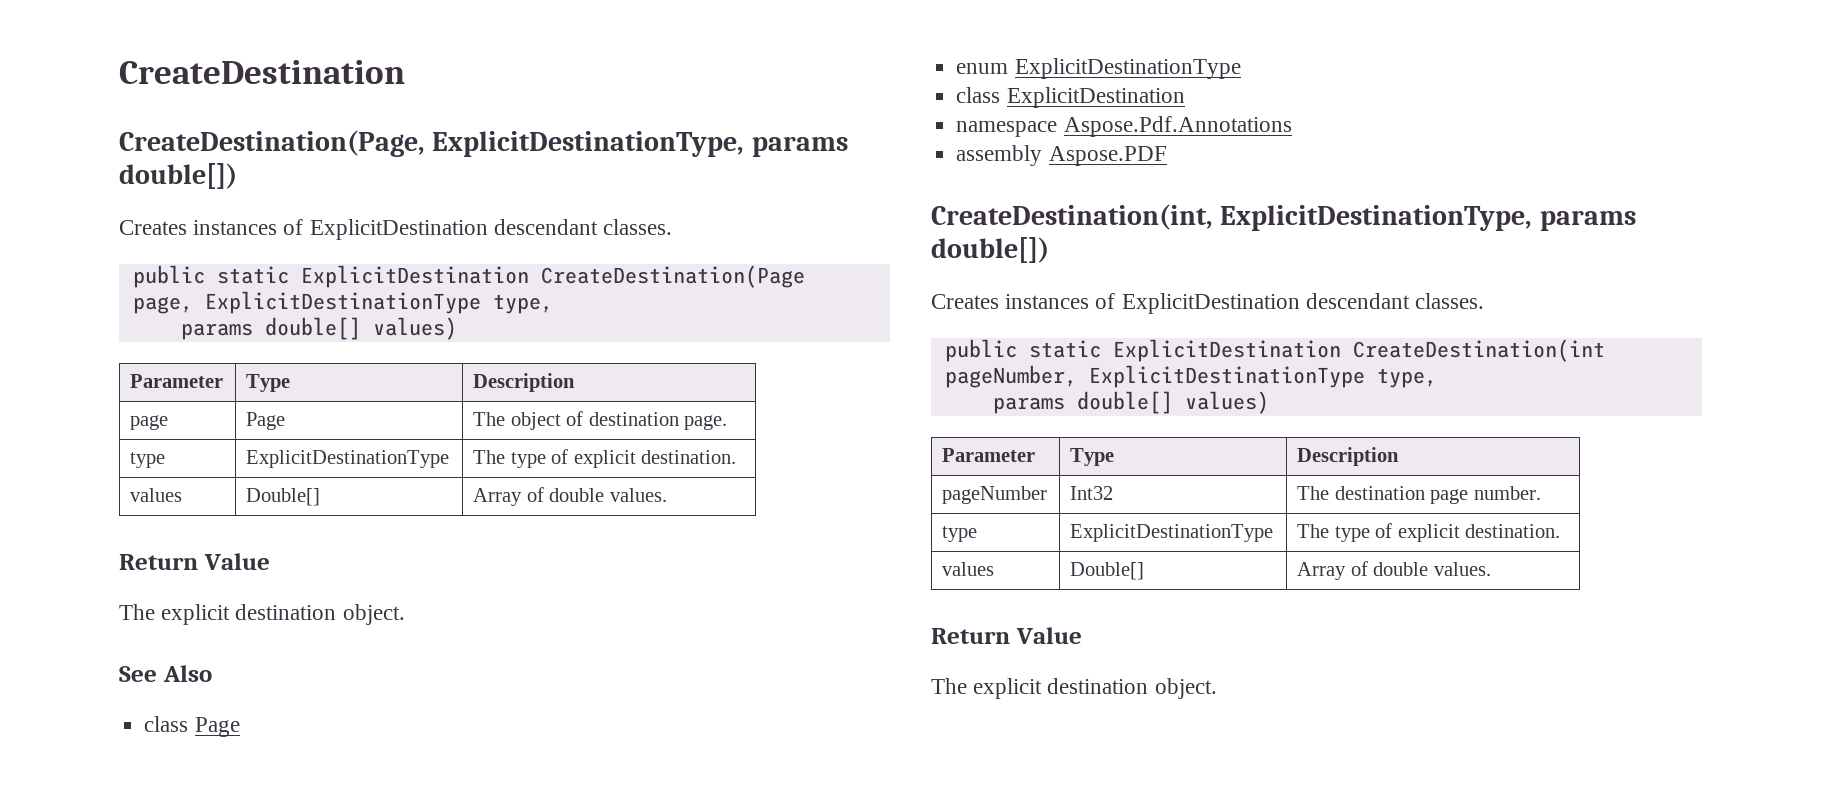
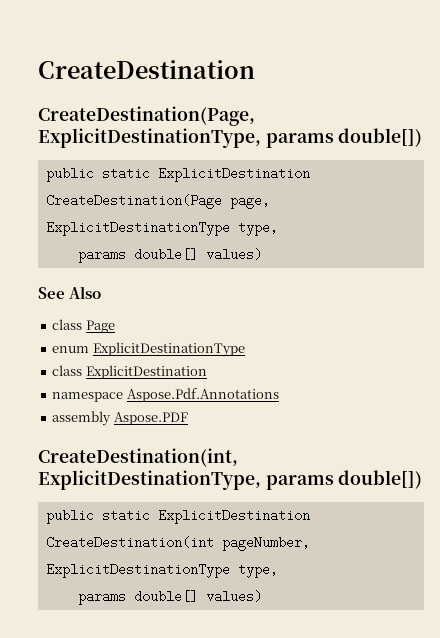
  CreateDestination(Page, ExplicitDestinationType, params double[])
- Creates instances of ExplicitDestination descendant classes.
  public static ExplicitDestination CreateDestination(Page page, ExplicitDestinationType type,
  params double[] values)
- Parameter | Type | Description
- page | Page | The object of destination page.
- type | ExplicitDestinationType | The type of explicit destination.
- values | Double[] | Array of double values.
- Return Value
- The explicit destination object.
  CreateDestination(int, ExplicitDestinationType, params double[])
- Creates instances of ExplicitDestination descendant classes.
  public static ExplicitDestination CreateDestination(int pageNumber, ExplicitDestinationType type,
  params double[] values)
- Parameter | Type | Description
- pageNumber | Int32 | The destination page number.
- type | ExplicitDestinationType | The type of explicit destination.
- values | Double[] | Array of double values.
- Return Value
- The explicit destination object.

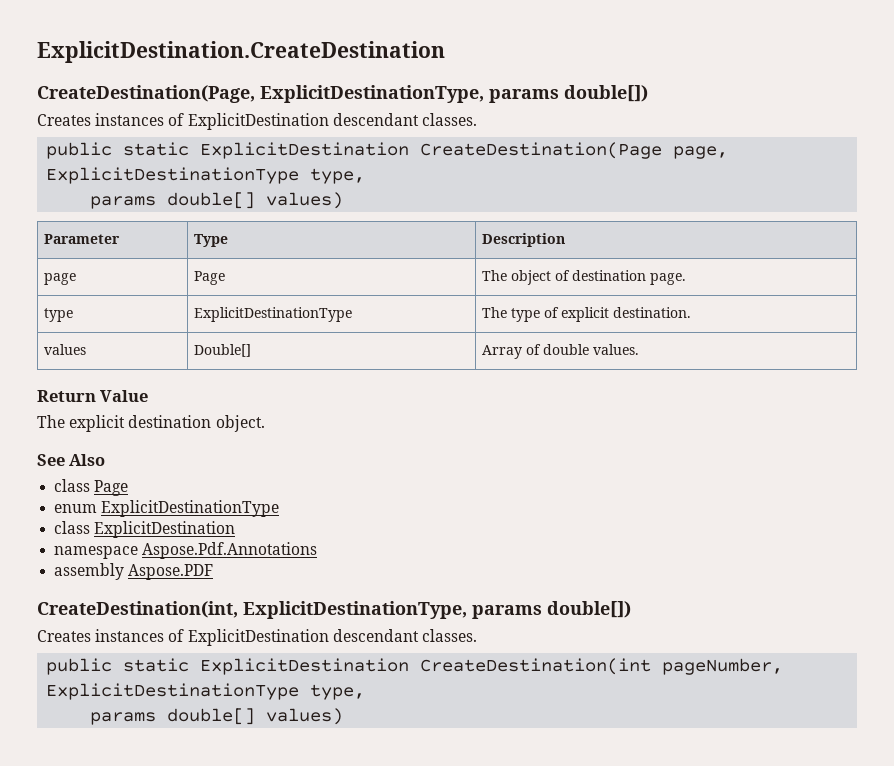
- CreateDestination
+ ExplicitDestination.CreateDestination
  CreateDestination(Page, ExplicitDestinationType, params double[])
+ Creates instances of ExplicitDestination descendant classes.
+ Parameter | Type | Description
+ page | Page | The object of destination page.
+ type | ExplicitDestinationType | The type of explicit destination.
+ values | Double[] | Array of double values.
+ Return Value
+ The explicit destination object.
  CreateDestination(int, ExplicitDestinationType, params double[])
+ Creates instances of ExplicitDestination descendant classes.

